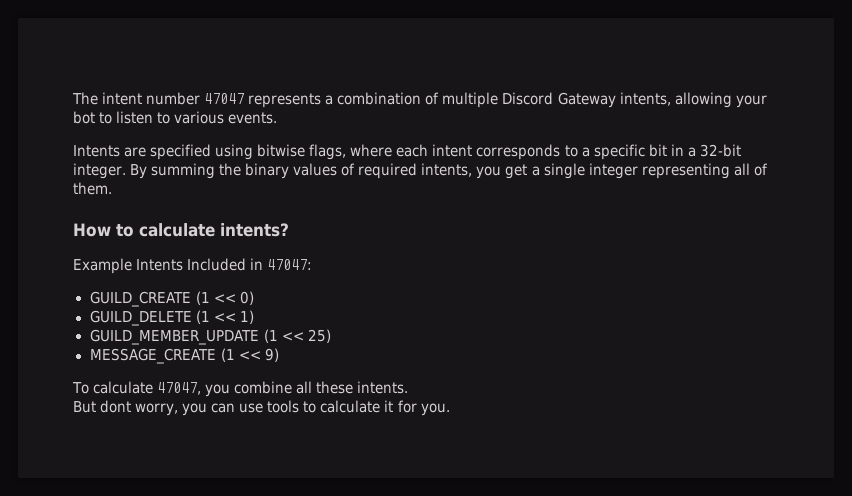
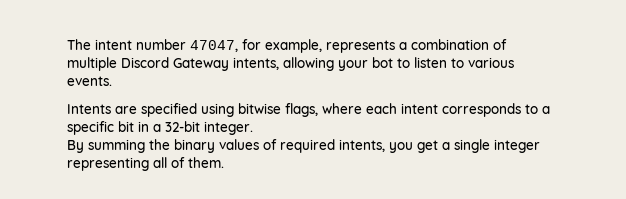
- The intent number 47047 represents a combination of multiple Discord Gateway intents, allowing your bot to listen to various events.
+ The intent number 47047, for example, represents a combination of multiple Discord Gateway intents, allowing your bot to listen to various events.
- Intents are specified using bitwise flags, where each intent corresponds to a specific bit in a 32-bit integer. By summing the binary values of required intents, you get a single integer representing all of them.
+ Intents are specified using bitwise flags, where each intent corresponds to a specific bit in a 32-bit integer.
+ By summing the binary values of required intents, you get a single integer representing all of them.
- How to calculate intents?
- Example Intents Included in 47047:
- GUILD_CREATE (1 << 0)
- GUILD_DELETE (1 << 1)
- GUILD_MEMBER_UPDATE (1 << 25)
- MESSAGE_CREATE (1 << 9)
- To calculate 47047, you combine all these intents.
- But dont worry, you can use tools to calculate it for you.

